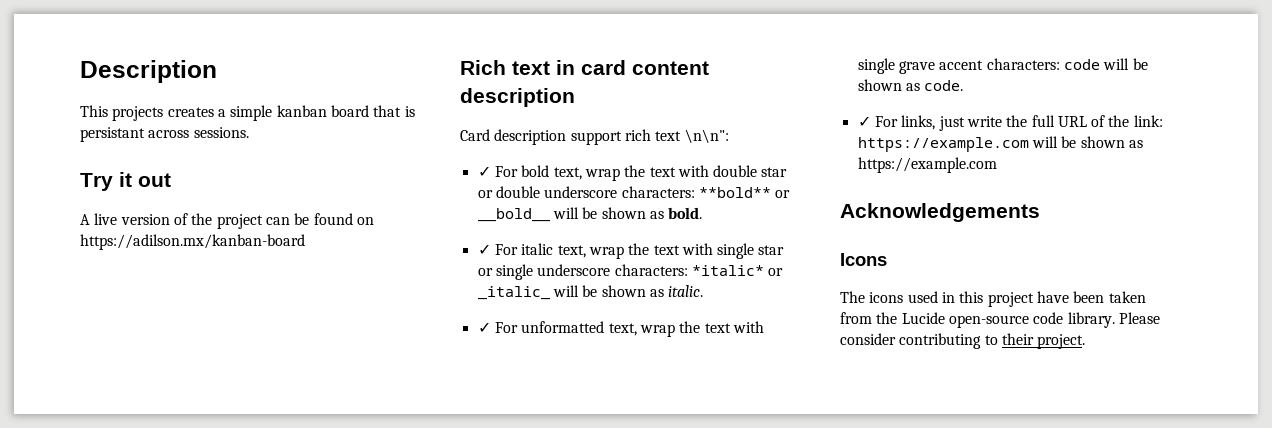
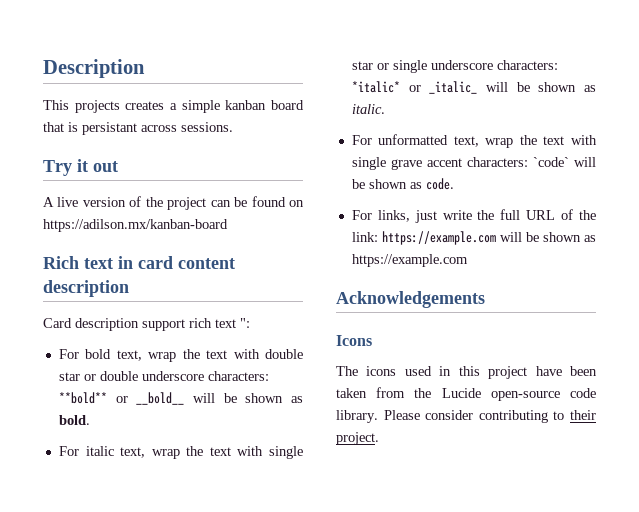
- Card description support rich text \n\n":
- ✓ For bold text, wrap the text with double star or double underscore characters: **bold** or __bold__ will be shown as bold.
+ Card description support rich text ":
+ For bold text, wrap the text with double star or double underscore characters: **bold** or __bold__ will be shown as bold.
- ✓ For italic text, wrap the text with single star or single underscore characters: *italic* or _italic_ will be shown as italic.
+ For italic text, wrap the text with single star or single underscore characters: *italic* or _italic_ will be shown as italic.
- ✓ For unformatted text, wrap the text with single grave accent characters: code will be shown as code.
+ For unformatted text, wrap the text with single grave accent characters: `code` will be shown as code.
- ✓ For links, just write the full URL of the link: https://example.com will be shown as https://example.com
+ For links, just write the full URL of the link: https://example.com will be shown as https://example.com

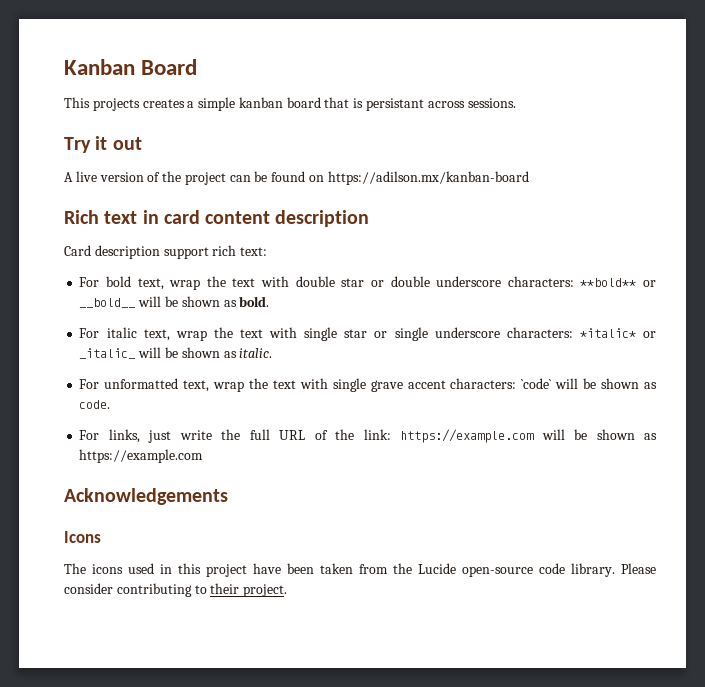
- Description
+ Kanban Board
- Card description support rich text ":
+ Card description support rich text:

